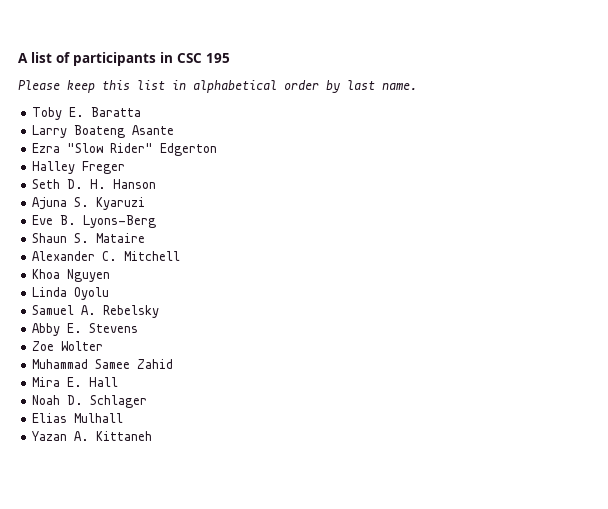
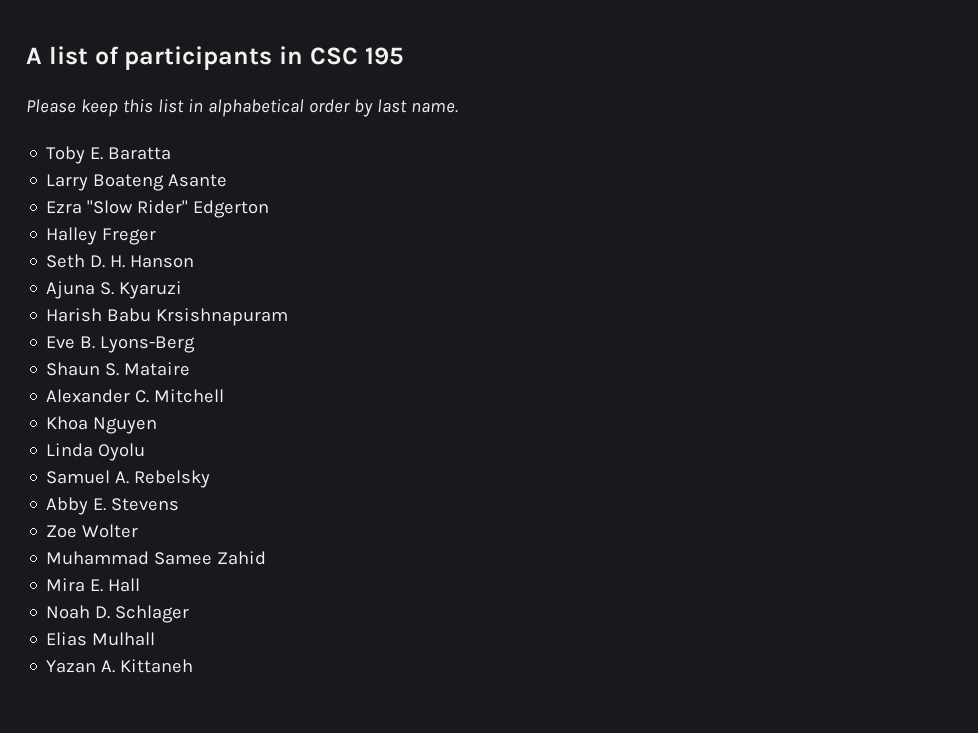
+ Harish Babu Krsishnapuram

